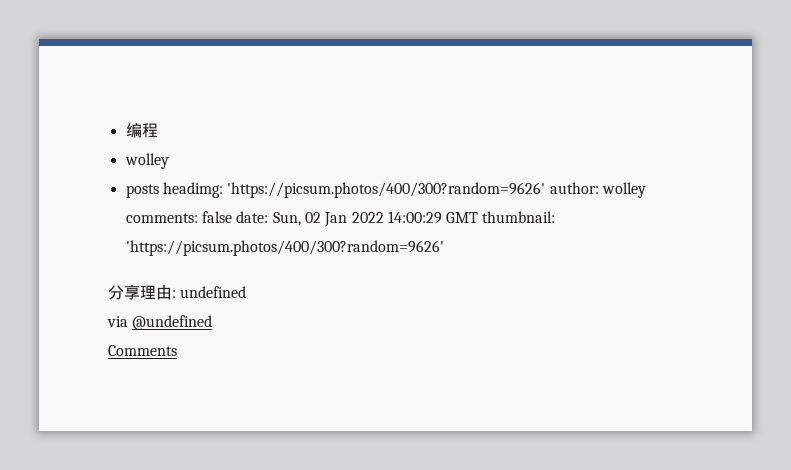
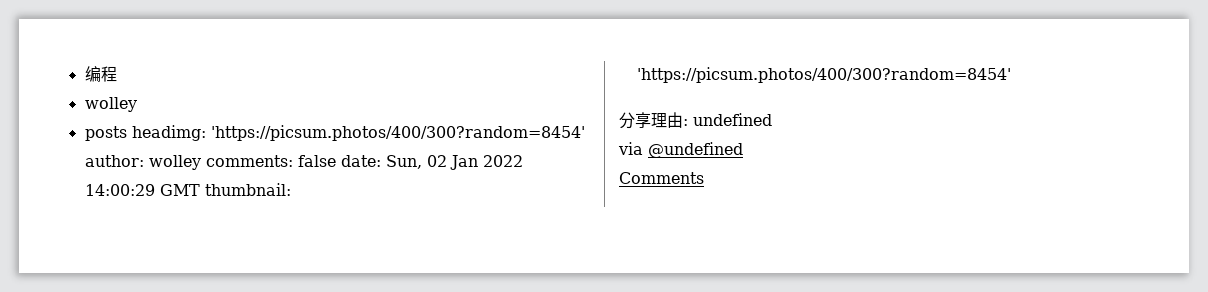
- posts headimg: 'https://picsum.photos/400/300?random=9626' author: wolley comments: false date: Sun, 02 Jan 2022 14:00:29 GMT thumbnail: 'https://picsum.photos/400/300?random=9626'
+ posts headimg: 'https://picsum.photos/400/300?random=8454' author: wolley comments: false date: Sun, 02 Jan 2022 14:00:29 GMT thumbnail: 'https://picsum.photos/400/300?random=8454'

